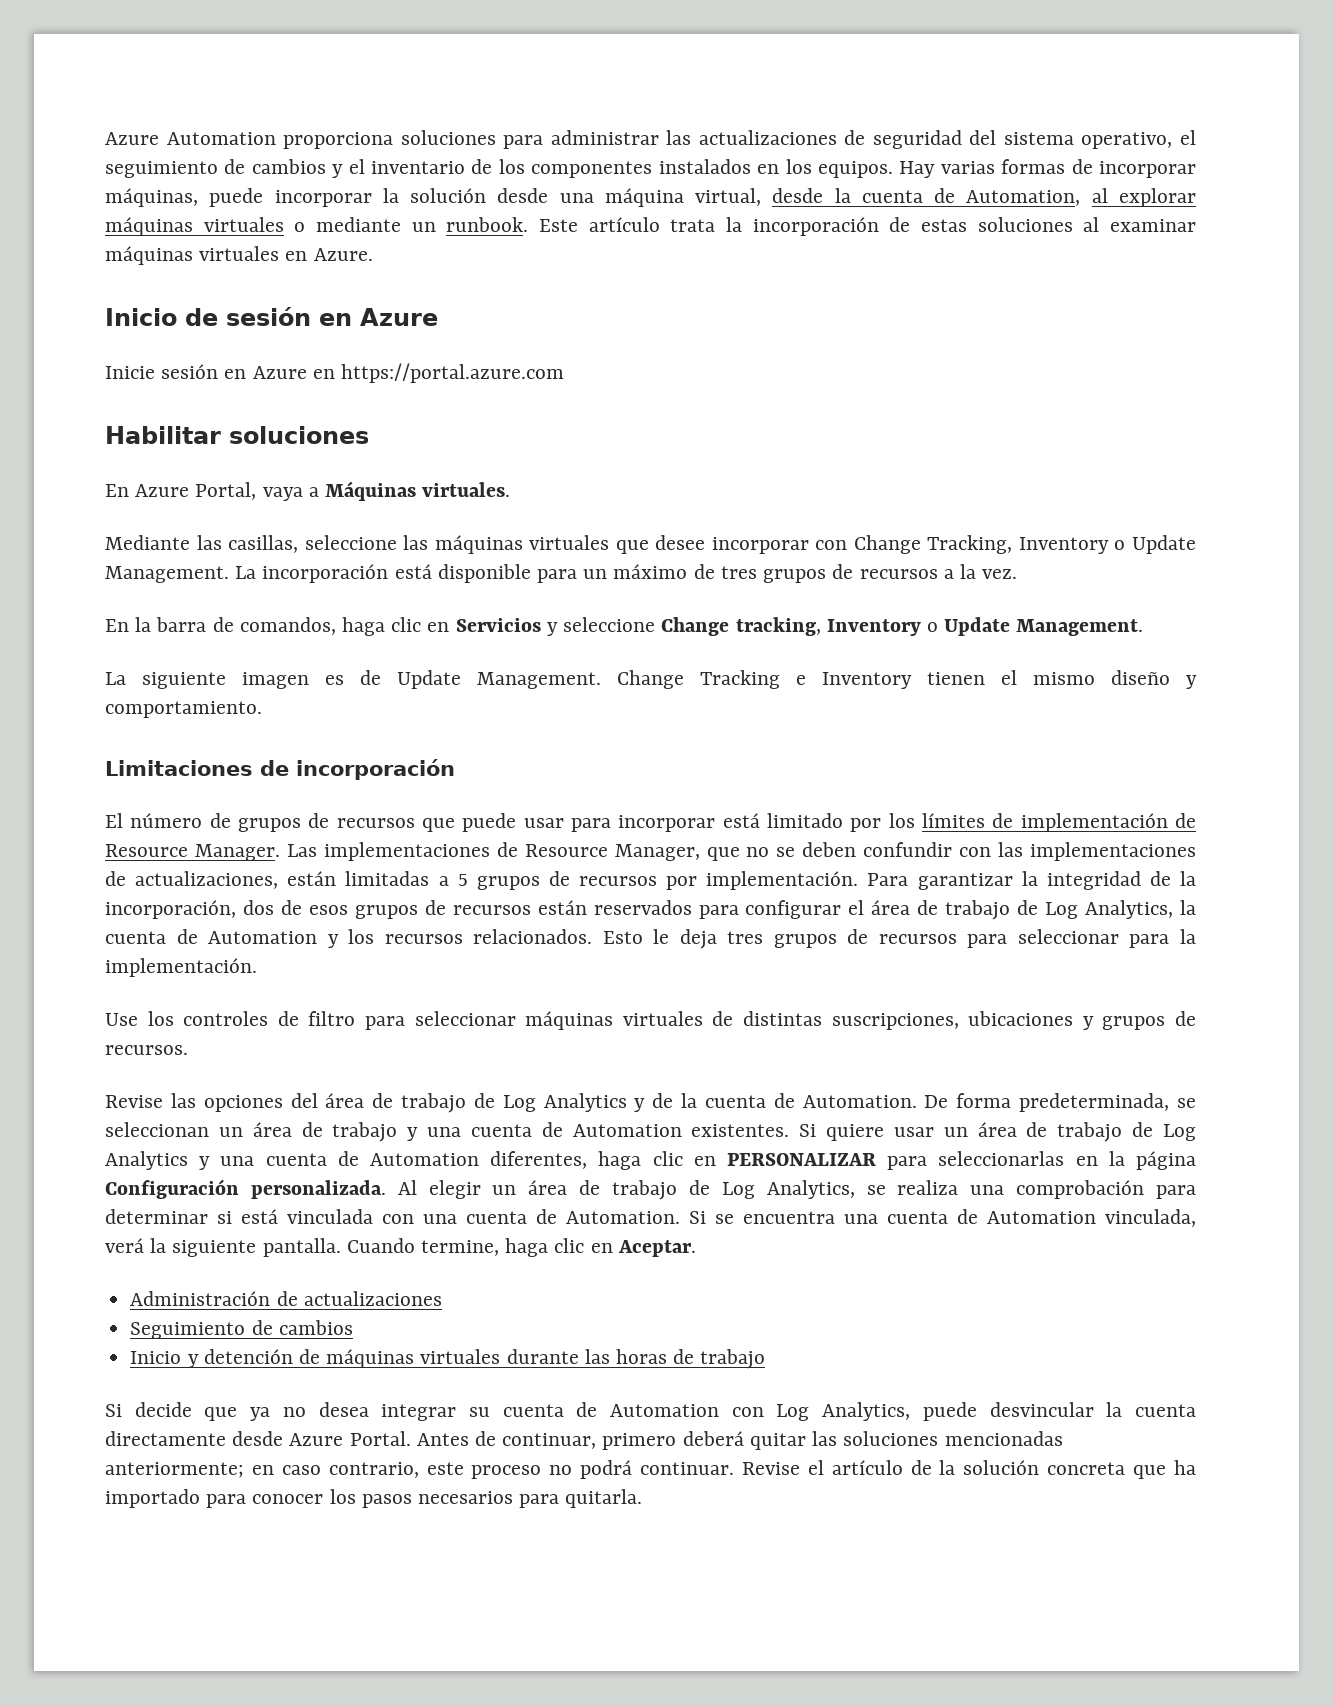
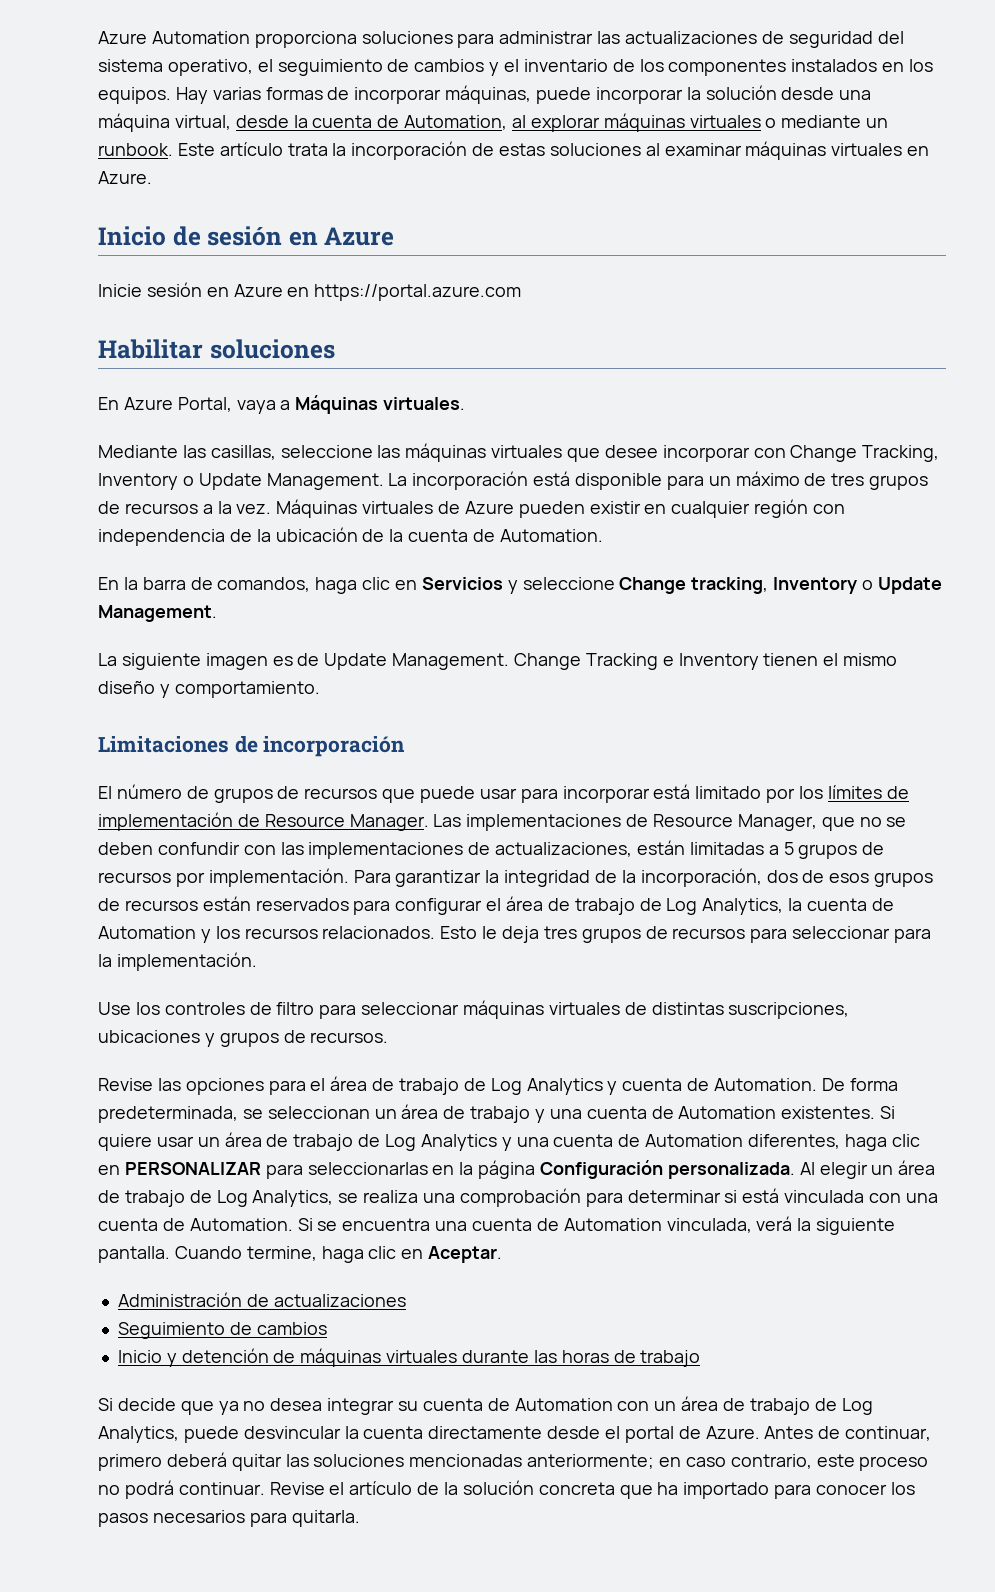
+ Máquinas virtuales de Azure pueden existir en cualquier región con independencia de la ubicación de la cuenta de Automation.
- Revise las opciones del área de trabajo de Log Analytics y de la cuenta de Automation.
+ Revise las opciones para el área de trabajo de Log Analytics y cuenta de Automation.
- Si decide que ya no desea integrar su cuenta de Automation con Log Analytics, puede desvincular la cuenta directamente desde Azure Portal.
+ Si decide que ya no desea integrar su cuenta de Automation con un área de trabajo de Log Analytics, puede desvincular la cuenta directamente desde el portal de Azure.

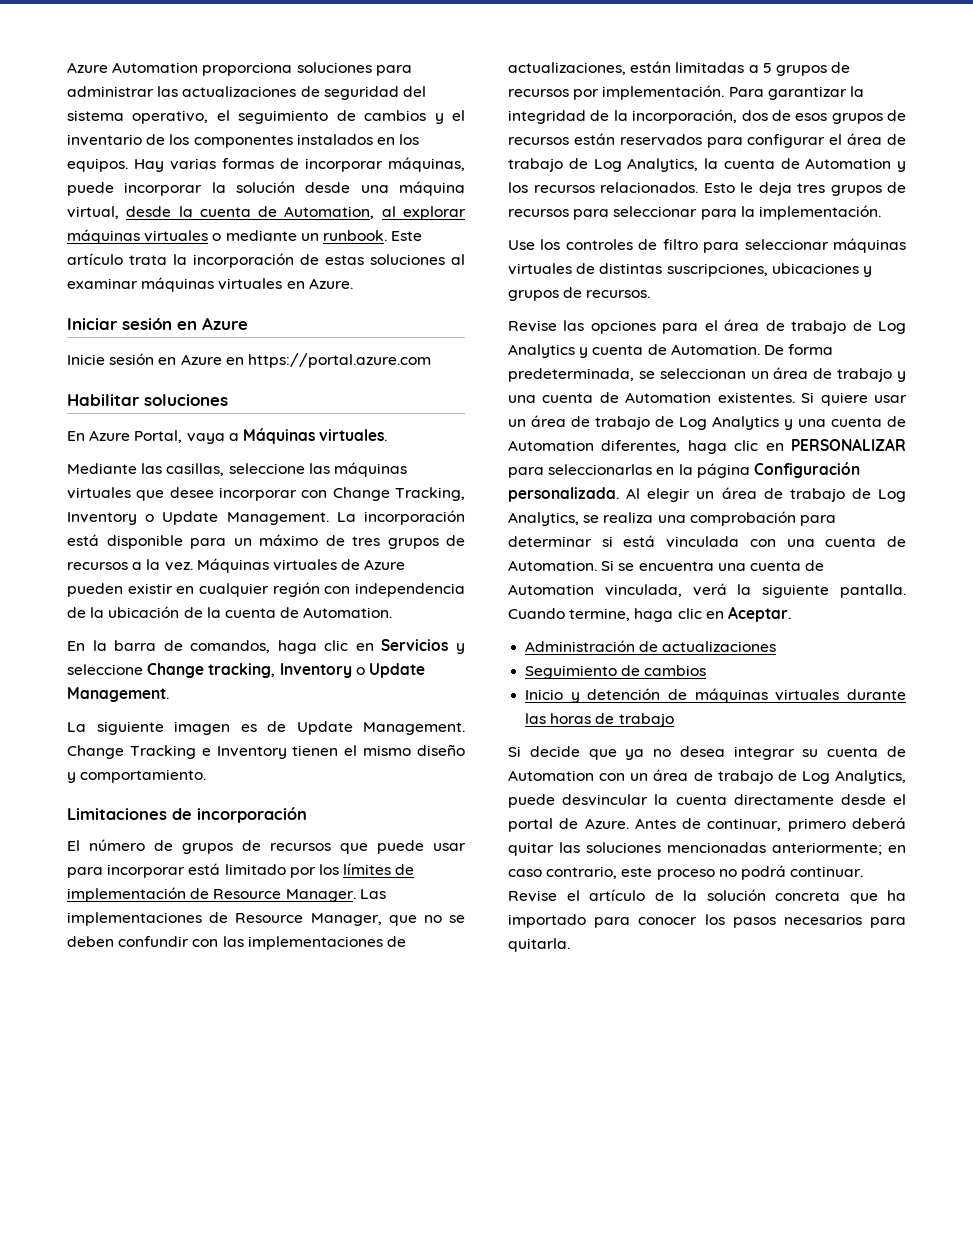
- Inicio de sesión en Azure
+ Iniciar sesión en Azure

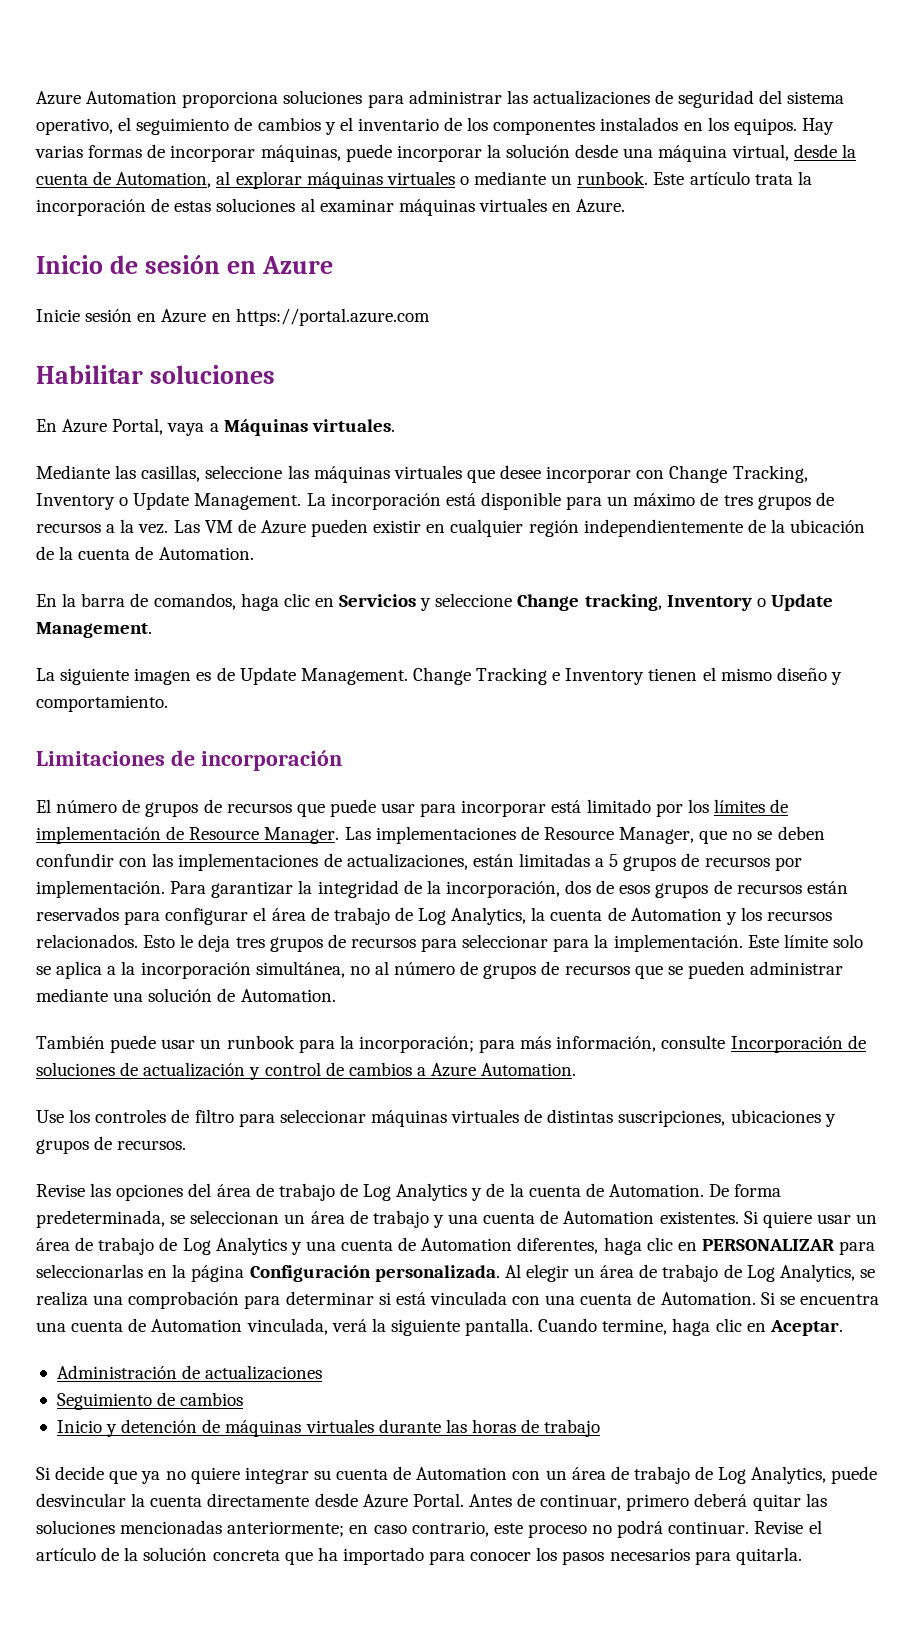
- Iniciar sesión en Azure
+ Inicio de sesión en Azure
- Máquinas virtuales de Azure pueden existir en cualquier región con independencia de la ubicación de la cuenta de Automation.
+ Las VM de Azure pueden existir en cualquier región independientemente de la ubicación de la cuenta de Automation.
+ Este límite solo se aplica a la incorporación simultánea, no al número de grupos de recursos que se pueden administrar mediante una solución de Automation.
+ También puede usar un runbook para la incorporación; para más información, consulte Incorporación de soluciones de actualización y control de cambios a Azure Automation.
- Revise las opciones para el área de trabajo de Log Analytics y cuenta de Automation.
+ Revise las opciones del área de trabajo de Log Analytics y de la cuenta de Automation.
- Si decide que ya no desea integrar su cuenta de Automation con un área de trabajo de Log Analytics, puede desvincular la cuenta directamente desde el portal de Azure.
+ Si decide que ya no quiere integrar su cuenta de Automation con un área de trabajo de Log Analytics, puede desvincular la cuenta directamente desde Azure Portal.

